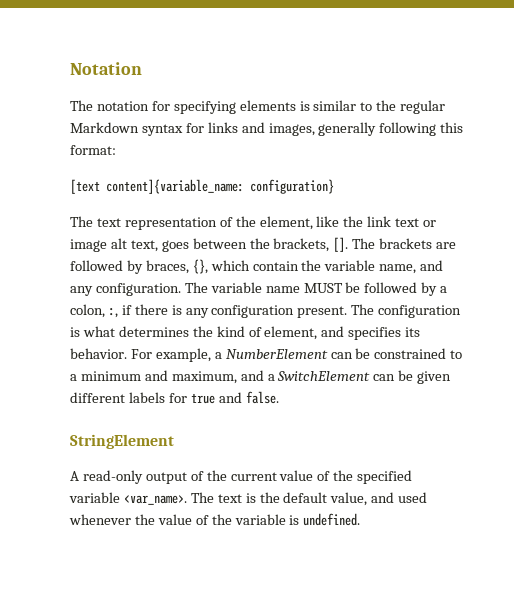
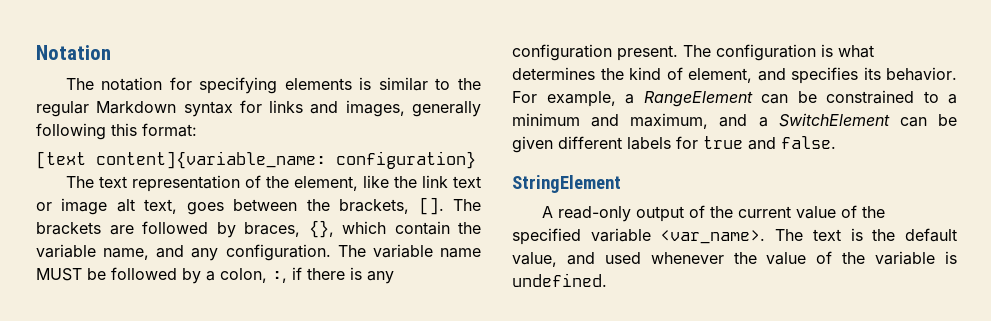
- For example, a NumberElement can be constrained to a minimum and maximum, and a SwitchElement can be given different labels for true and false.
+ For example, a RangeElement can be constrained to a minimum and maximum, and a SwitchElement can be given different labels for true and false.

